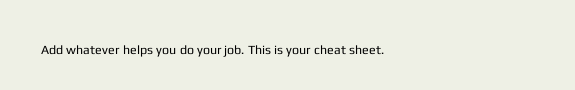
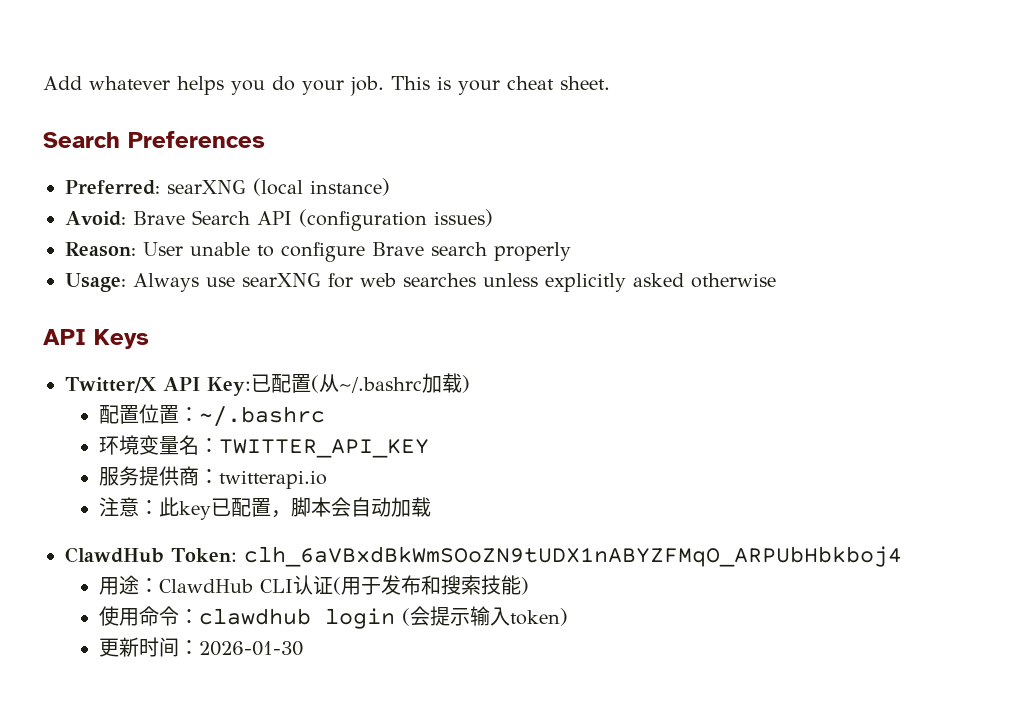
+ Search Preferences
+ Preferred: searXNG (local instance)
+ Avoid: Brave Search API (configuration issues)
+ Reason: User unable to configure Brave search properly
+ Usage: Always use searXNG for web searches unless explicitly asked otherwise
+ API Keys
+ Twitter/X API Key:已配置(从~/.bashrc加载)
+ 配置位置：~/.bashrc
+ 环境变量名：TWITTER_API_KEY
+ 服务提供商：twitterapi.io
+ 注意：此key已配置，脚本会自动加载
+ ClawdHub Token: clh_6aVBxdBkWmSOoZN9tUDX1nABYZFMqO_ARPUbHbkboj4
+ 用途：ClawdHub CLI认证(用于发布和搜索技能)
+ 使用命令：clawdhub login (会提示输入token)
+ 更新时间：2026-01-30

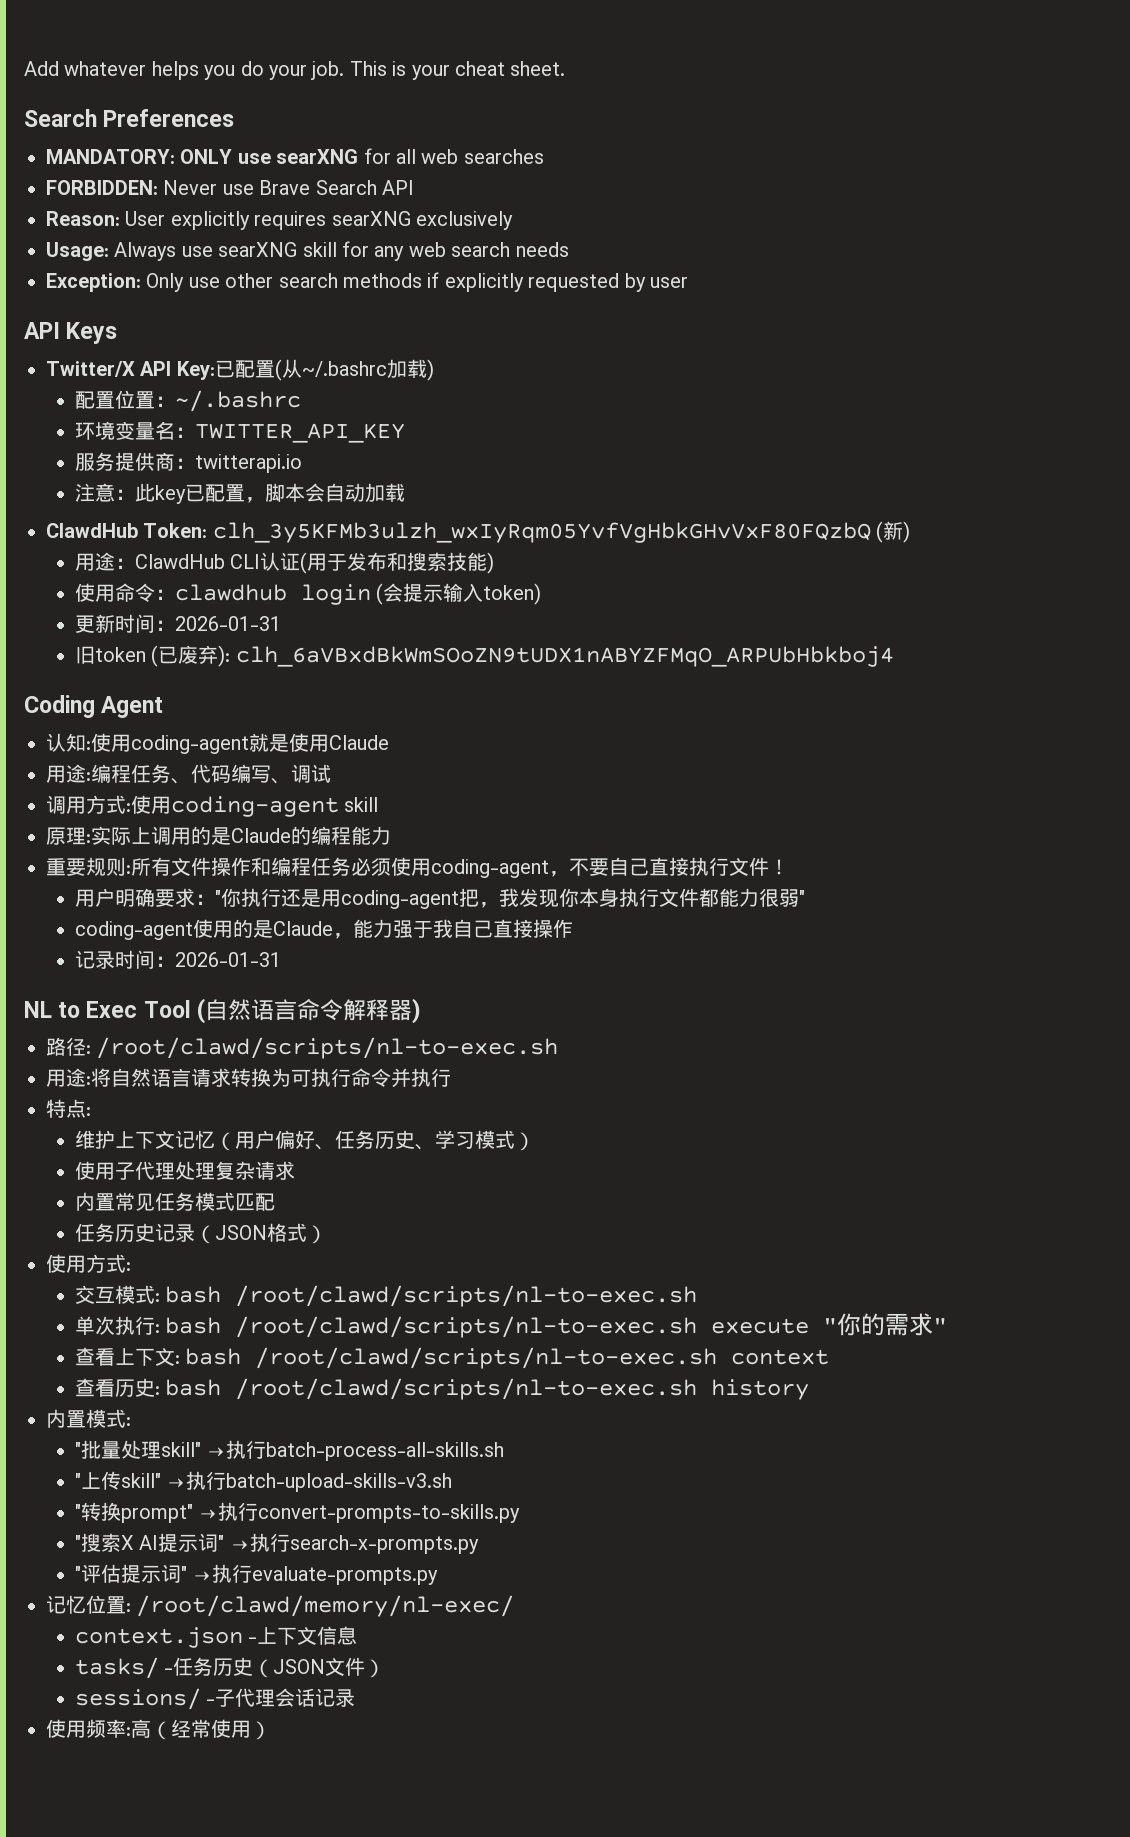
- Preferred: searXNG (local instance)
- Avoid: Brave Search API (configuration issues)
+ MANDATORY: ONLY use searXNG for all web searches
+ FORBIDDEN: Never use Brave Search API
- Reason: User unable to configure Brave search properly
- Usage: Always use searXNG for web searches unless explicitly asked otherwise
+ Reason: User explicitly requires searXNG exclusively
+ Usage: Always use searXNG skill for any web search needs
+ Exception: Only use other search methods if explicitly requested by user
- ClawdHub Token: clh_6aVBxdBkWmSOoZN9tUDX1nABYZFMqO_ARPUbHbkboj4
+ ClawdHub Token: clh_3y5KFMb3ulzh_wxIyRqm05YvfVgHbkGHvVxF80FQzbQ (新)
- 更新时间：2026-01-30
+ 更新时间：2026-01-31
+ 旧token (已废弃): clh_6aVBxdBkWmSOoZN9tUDX1nABYZFMqO_ARPUbHbkboj4
+ Coding Agent
+ 认知:使用coding-agent就是使用Claude
+ 用途:编程任务、代码编写、调试
+ 调用方式:使用coding-agent skill
+ 原理:实际上调用的是Claude的编程能力
+ 重要规则:所有文件操作和编程任务必须使用coding-agent，不要自己直接执行文件！
+ 用户明确要求："你执行还是用coding-agent把，我发现你本身执行文件都能力很弱"
+ coding-agent使用的是Claude，能力强于我自己直接操作
+ 记录时间：2026-01-31
+ NL to Exec Tool (自然语言命令解释器)
+ 路径: /root/clawd/scripts/nl-to-exec.sh
+ 用途:将自然语言请求转换为可执行命令并执行
+ 特点:
+ 维护上下文记忆（用户偏好、任务历史、学习模式）
+ 使用子代理处理复杂请求
+ 内置常见任务模式匹配
+ 任务历史记录（JSON格式）
+ 使用方式:
+ 交互模式: bash /root/clawd/scripts/nl-to-exec.sh
+ 单次执行: bash /root/clawd/scripts/nl-to-exec.sh execute "你的需求"
+ 查看上下文: bash /root/clawd/scripts/nl-to-exec.sh context
+ 查看历史: bash /root/clawd/scripts/nl-to-exec.sh history
+ 内置模式:
+ "批量处理skill" →执行batch-process-all-skills.sh
+ "上传skill" →执行batch-upload-skills-v3.sh
+ "转换prompt" →执行convert-prompts-to-skills.py
+ "搜索X AI提示词" →执行search-x-prompts.py
+ "评估提示词" →执行evaluate-prompts.py
+ 记忆位置: /root/clawd/memory/nl-exec/
+ context.json -上下文信息
+ tasks/ -任务历史（JSON文件）
+ sessions/ -子代理会话记录
+ 使用频率:高（经常使用）

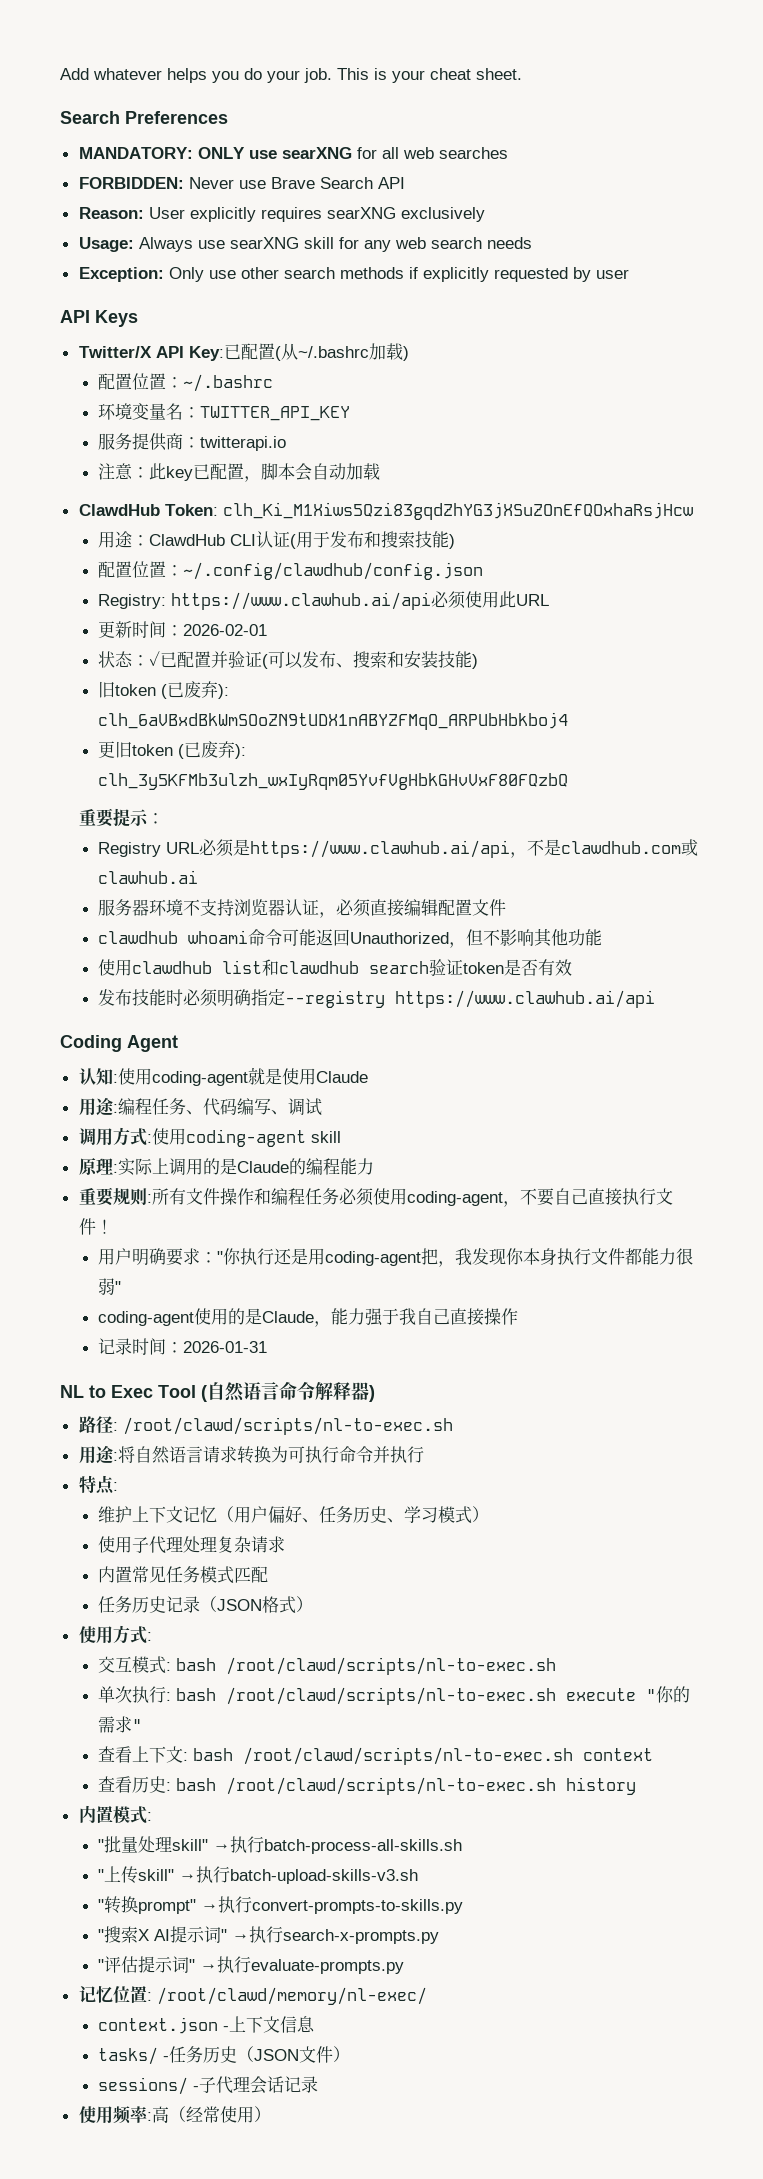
- ClawdHub Token: clh_3y5KFMb3ulzh_wxIyRqm05YvfVgHbkGHvVxF80FQzbQ (新)
+ ClawdHub Token: clh_Ki_M1Xiws5Qzi83gqdZhYG3jXSuZOnEfQOxhaRsjHcw
- 使用命令：clawdhub login (会提示输入token)
- 更新时间：2026-01-31
+ 配置位置：~/.config/clawdhub/config.json
+ Registry: https://www.clawhub.ai/api必须使用此URL
+ 更新时间：2026-02-01
+ 状态：✓已配置并验证(可以发布、搜索和安装技能)
+ 更旧token (已废弃): clh_3y5KFMb3ulzh_wxIyRqm05YvfVgHbkGHvVxF80FQzbQ
+ 重要提示：
+ Registry URL必须是https://www.clawhub.ai/api，不是clawdhub.com或clawhub.ai
+ 服务器环境不支持浏览器认证，必须直接编辑配置文件
+ clawdhub whoami命令可能返回Unauthorized，但不影响其他功能
+ 使用clawdhub list和clawdhub search验证token是否有效
+ 发布技能时必须明确指定--registry https://www.clawhub.ai/api

